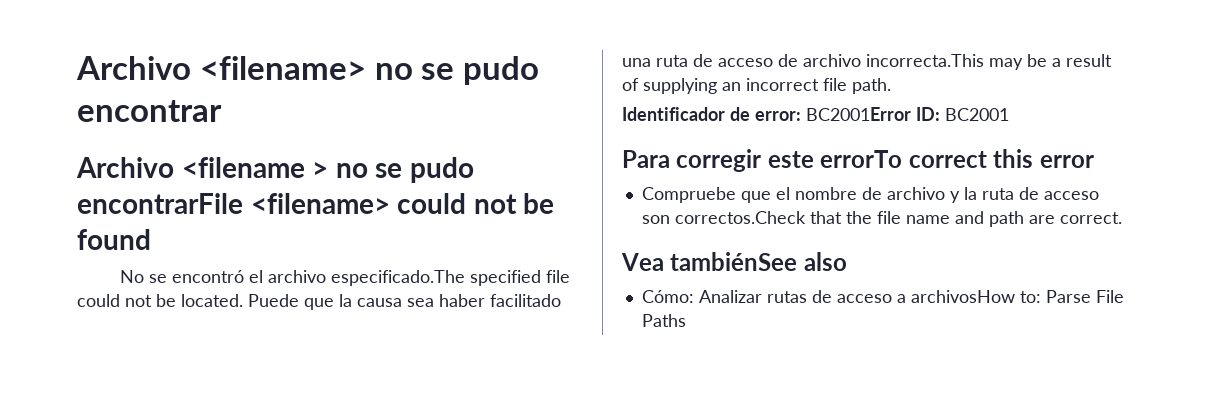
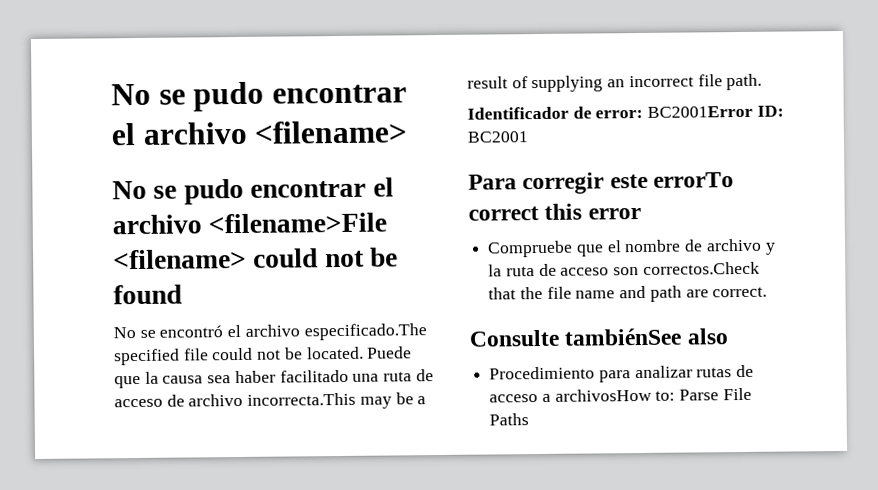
- Archivo <filename> no se pudo encontrar
- Archivo <filename > no se pudo encontrarFile <filename> could not be found
+ No se pudo encontrar el archivo <filename>
+ No se pudo encontrar el archivo <filename>File <filename> could not be found
- Vea tambiénSee also
+ Consulte tambiénSee also
- Cómo: Analizar rutas de acceso a archivosHow to: Parse File Paths
+ Procedimiento para analizar rutas de acceso a archivosHow to: Parse File Paths

